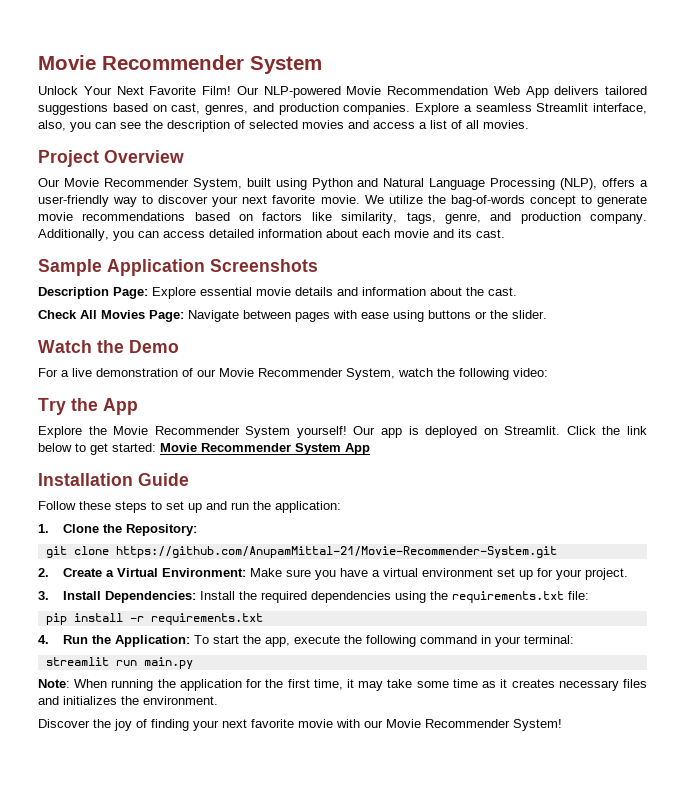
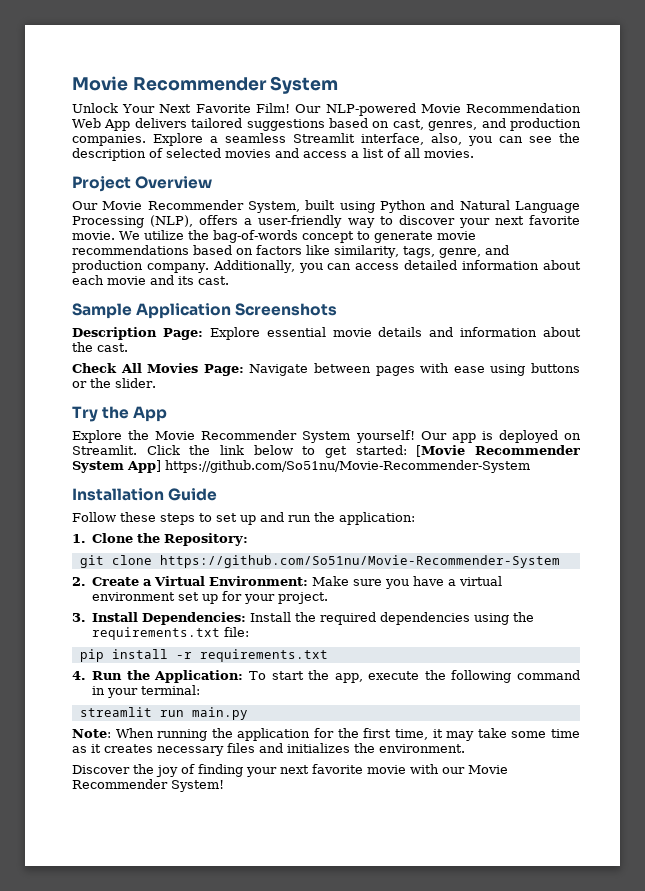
- Watch the Demo
- For a live demonstration of our Movie Recommender System, watch the following video:
- Click the link below to get started: Movie Recommender System App
+ Click the link below to get started: [Movie Recommender System App] https://github.com/So51nu/Movie-Recommender-System
- git clone https://github.com/AnupamMittal-21/Movie-Recommender-System.git
+ git clone https://github.com/So51nu/Movie-Recommender-System

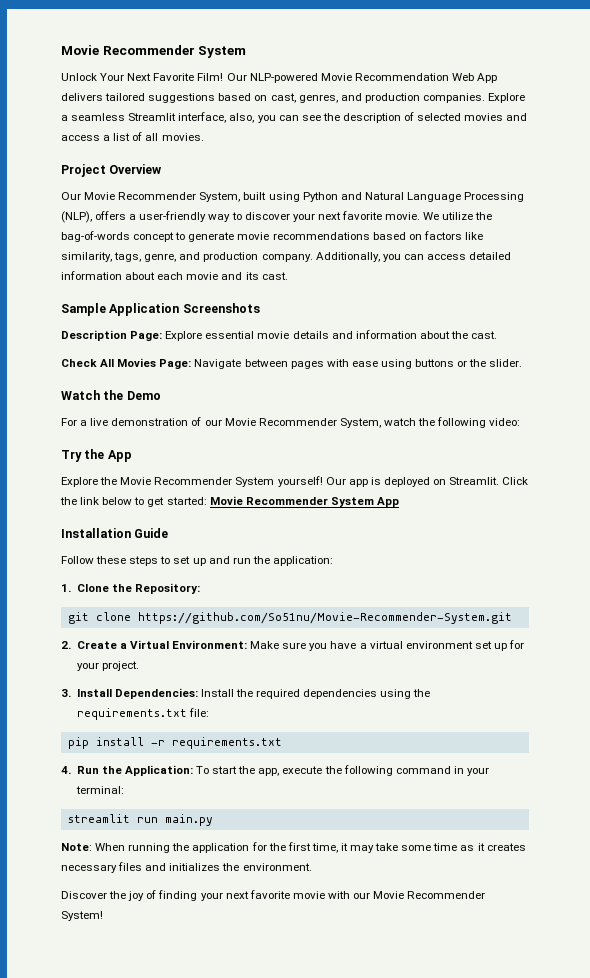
+ Watch the Demo
+ For a live demonstration of our Movie Recommender System, watch the following video:
- Click the link below to get started: [Movie Recommender System App] https://github.com/So51nu/Movie-Recommender-System
+ Click the link below to get started: Movie Recommender System App
- git clone https://github.com/So51nu/Movie-Recommender-System
+ git clone https://github.com/So51nu/Movie-Recommender-System.git

